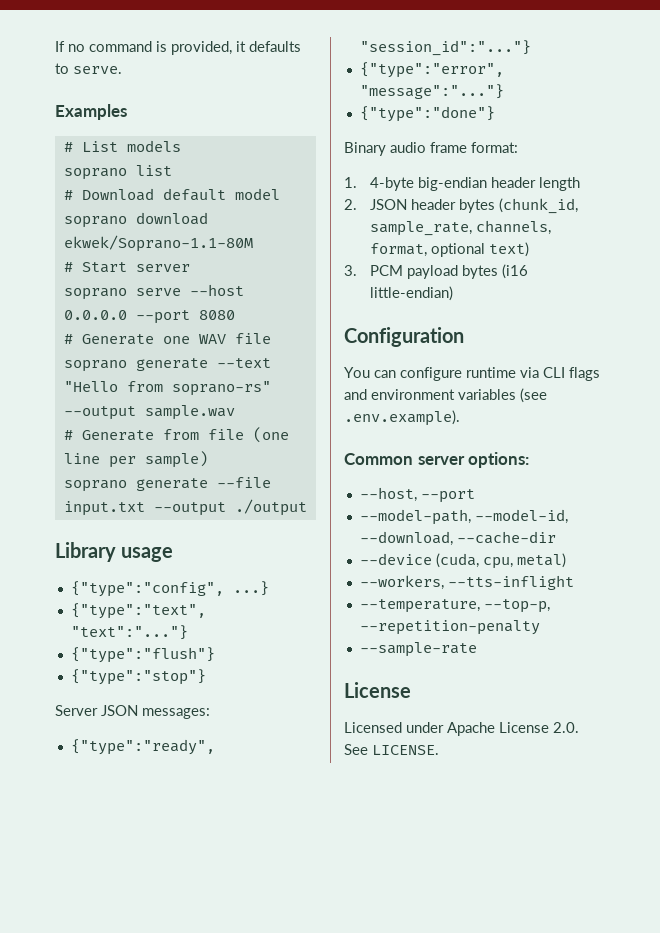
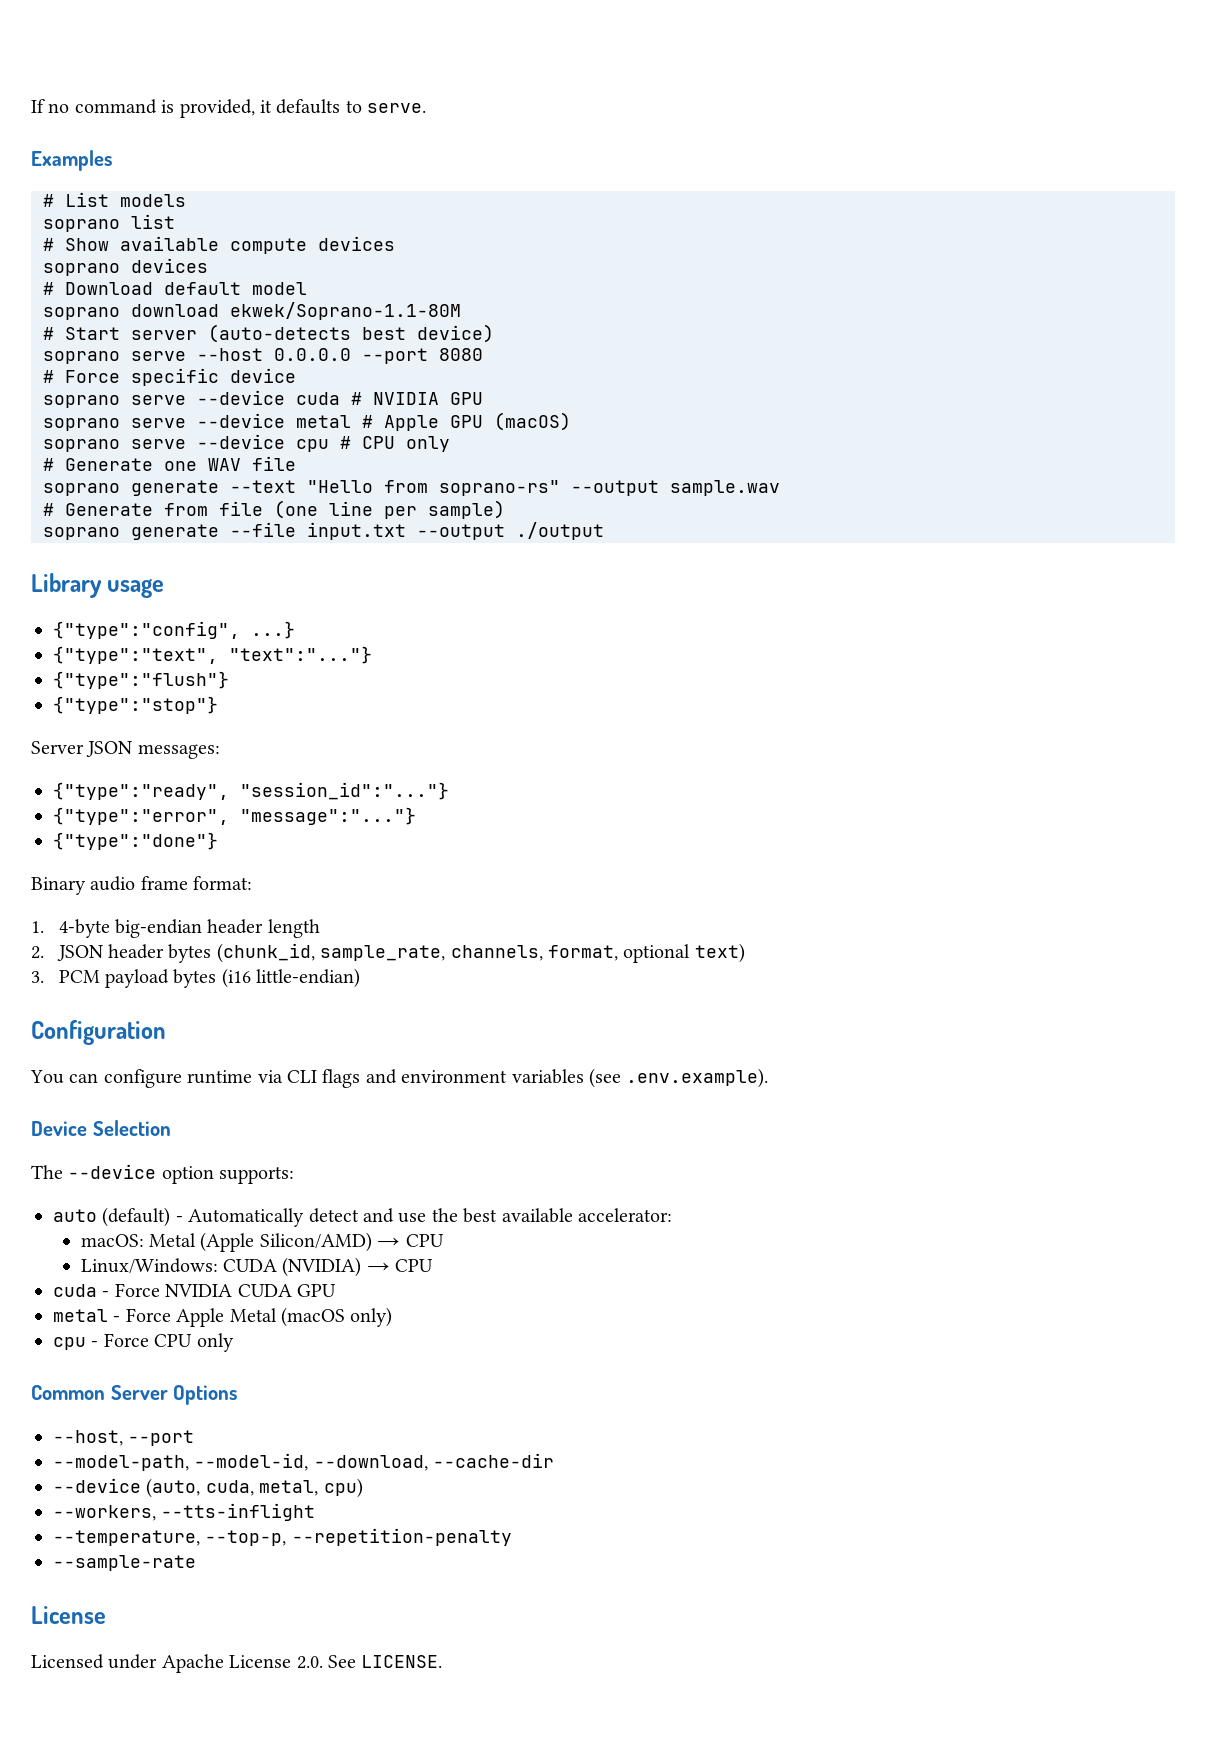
+ # Show available compute devices
+ soprano devices
- # Start server
+ # Start server (auto-detects best device)
+ # Force specific device
+ soprano serve --device cuda # NVIDIA GPU
+ soprano serve --device metal # Apple GPU (macOS)
+ soprano serve --device cpu # CPU only
+ Device Selection
+ The --device option supports:
+ auto (default) - Automatically detect and use the best available accelerator:
+ macOS: Metal (Apple Silicon/AMD) → CPU
+ Linux/Windows: CUDA (NVIDIA) → CPU
+ cuda - Force NVIDIA CUDA GPU
+ metal - Force Apple Metal (macOS only)
+ cpu - Force CPU only
- Common server options:
+ Common Server Options
- --device (cuda, cpu, metal)
+ --device (auto, cuda, metal, cpu)

